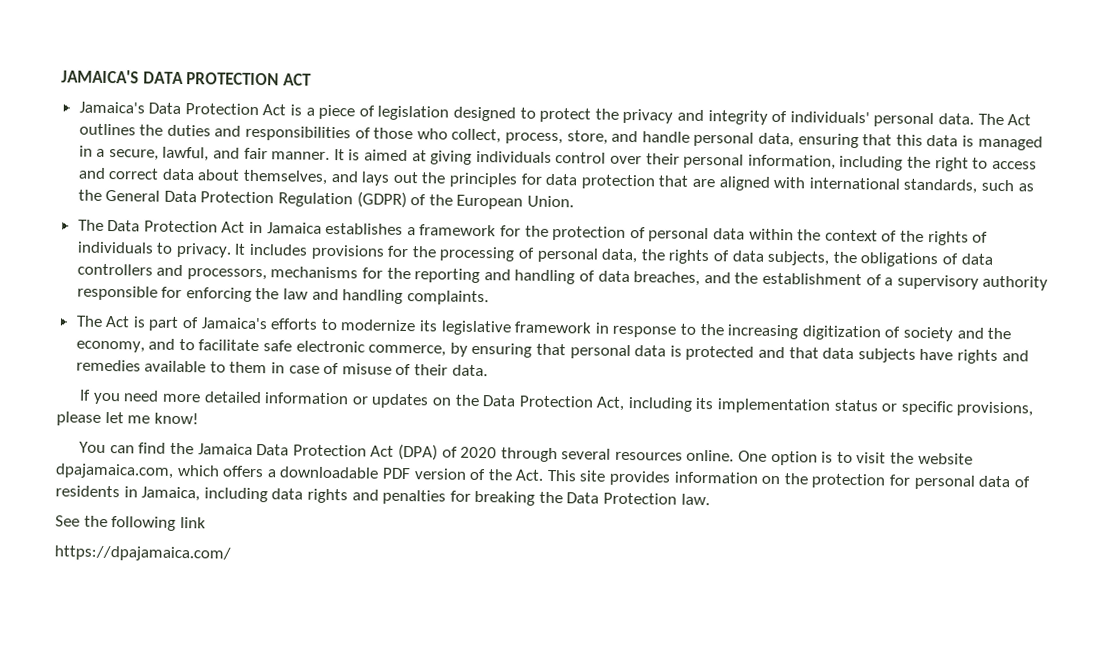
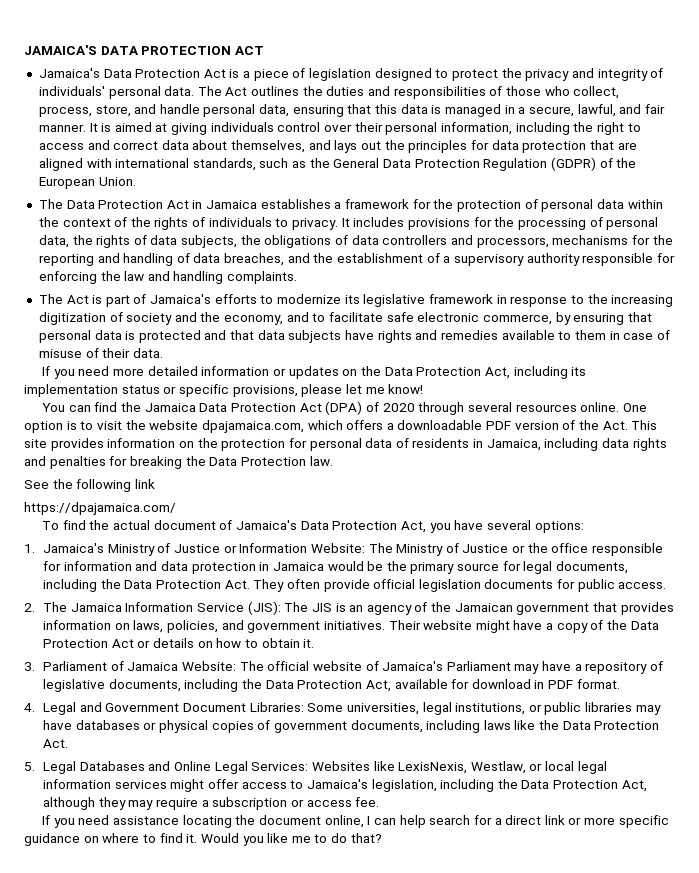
+ To find the actual document of Jamaica's Data Protection Act, you have several options:
+ 1. Jamaica's Ministry of Justice or Information Website: The Ministry of Justice or the office responsible for information and data protection in Jamaica would be the primary source for legal documents, including the Data Protection Act. They often provide official legislation documents for public access.
+ 2. The Jamaica Information Service (JIS): The JIS is an agency of the Jamaican government that provides information on laws, policies, and government initiatives. Their website might have a copy of the Data Protection Act or details on how to obtain it.
+ 3. Parliament of Jamaica Website: The official website of Jamaica's Parliament may have a repository of legislative documents, including the Data Protection Act, available for download in PDF format.
+ 4. Legal and Government Document Libraries: Some universities, legal institutions, or public libraries may have databases or physical copies of government documents, including laws like the Data Protection Act.
+ 5. Legal Databases and Online Legal Services: Websites like LexisNexis, Westlaw, or local legal information services might offer access to Jamaica's legislation, including the Data Protection Act, although they may require a subscription or access fee.
+ If you need assistance locating the document online, I can help search for a direct link or more specific guidance on where to find it. Would you like me to do that?

